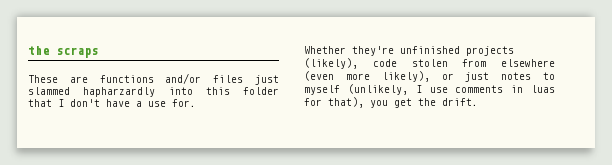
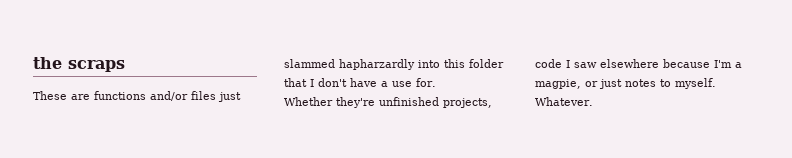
- Whether they're unfinished projects (likely), code stolen from elsewhere (even more likely), or just notes to myself (unlikely, I use comments in luas for that), you get the drift.
+ Whether they're unfinished projects, code I saw elsewhere because I'm a magpie, or just notes to myself. Whatever.

